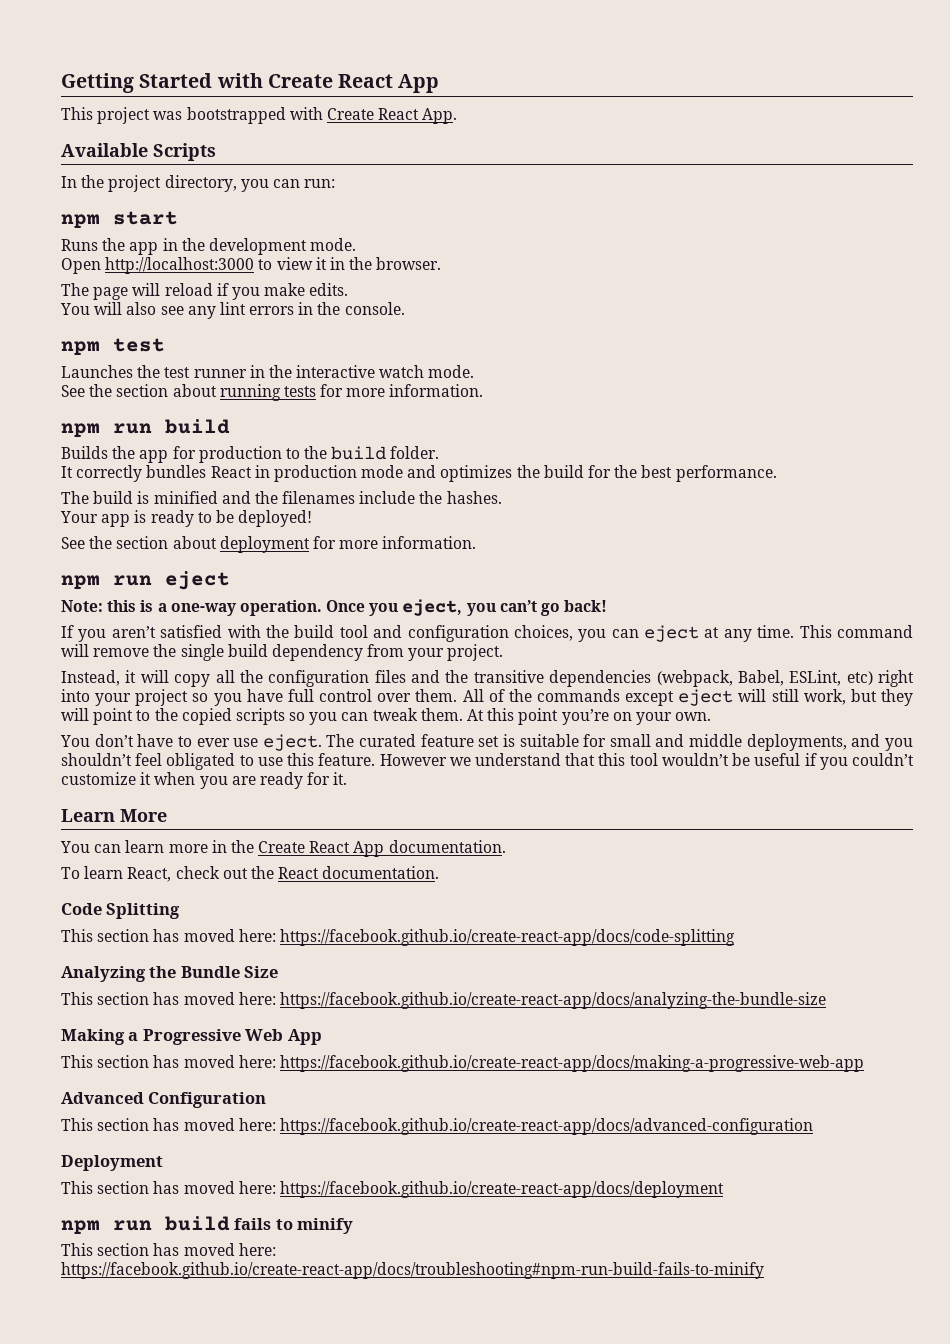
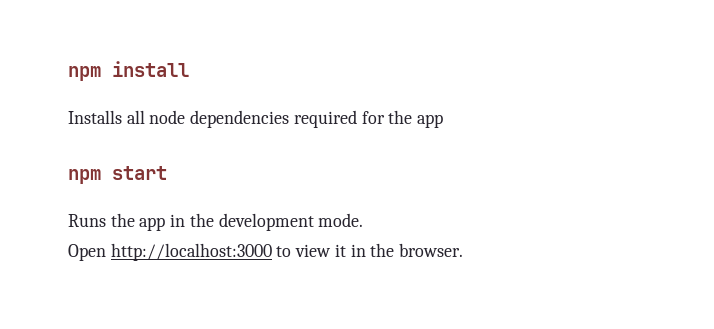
- Getting Started with Create React App
- This project was bootstrapped with Create React App.
- Available Scripts
- In the project directory, you can run:
+ npm install
+ Installs all node dependencies required for the app
- The page will reload if you make edits.
- You will also see any lint errors in the console.
- npm test
- Launches the test runner in the interactive watch mode.
- See the section about running tests for more information.
- npm run build
- Builds the app for production to the build folder.
- It correctly bundles React in production mode and optimizes the build for the best performance.
- The build is minified and the filenames include the hashes.
- Your app is ready to be deployed!
- See the section about deployment for more information.
- npm run eject
- Note: this is a one-way operation. Once you eject, you can’t go back!
- If you aren’t satisfied with the build tool and configuration choices, you can eject at any time. This command will remove the single build dependency from your project.
- Instead, it will copy all the configuration files and the transitive dependencies (webpack, Babel, ESLint, etc) right into your project so you have full control over them. All of the commands except eject will still work, but they will point to the copied scripts so you can tweak them. At this point you’re on your own.
- You don’t have to ever use eject. The curated feature set is suitable for small and middle deployments, and you shouldn’t feel obligated to use this feature. However we understand that this tool wouldn’t be useful if you couldn’t customize it when you are ready for it.
- Learn More
- You can learn more in the Create React App documentation.
- To learn React, check out the React documentation.
- Code Splitting
- This section has moved here: https://facebook.github.io/create-react-app/docs/code-splitting
- Analyzing the Bundle Size
- This section has moved here: https://facebook.github.io/create-react-app/docs/analyzing-the-bundle-size
- Making a Progressive Web App
- This section has moved here: https://facebook.github.io/create-react-app/docs/making-a-progressive-web-app
- Advanced Configuration
- This section has moved here: https://facebook.github.io/create-react-app/docs/advanced-configuration
- Deployment
- This section has moved here: https://facebook.github.io/create-react-app/docs/deployment
- npm run build fails to minify
- This section has moved here: https://facebook.github.io/create-react-app/docs/troubleshooting#npm-run-build-fails-to-minify

